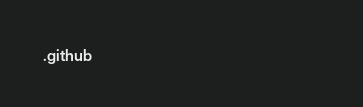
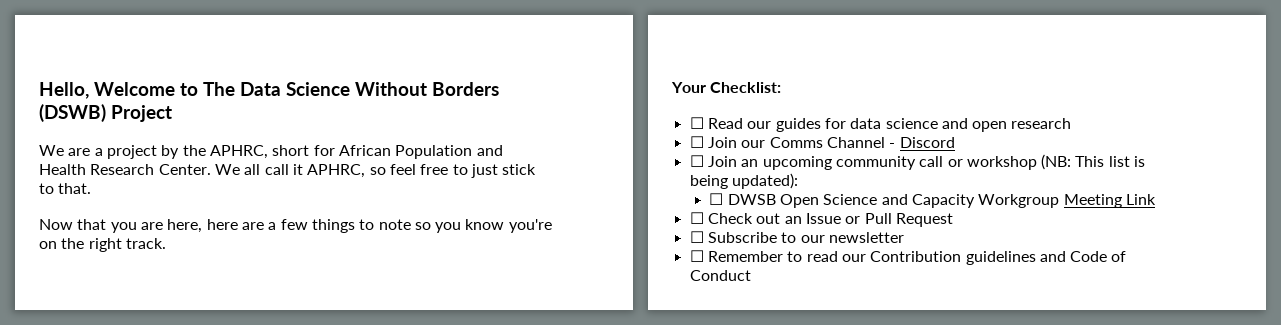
- .github
+ Hello, Welcome to The Data Science Without Borders (DSWB) Project
+ We are a project by the APHRC, short for African Population and Health Research Center. We all call it APHRC, so feel free to just stick to that.
+ Now that you are here, here are a few things to note so you know you're on the right track.
+ Your Checklist:
+ ☐ Read our guides for data science and open research
+ ☐ Join our Comms Channel - Discord
+ ☐ Join an upcoming community call or workshop (NB: This list is being updated):
+ ☐ DWSB Open Science and Capacity Workgroup Meeting Link
+ ☐ Check out an Issue or Pull Request
+ ☐ Subscribe to our newsletter
+ ☐ Remember to read our Contribution guidelines and Code of Conduct

